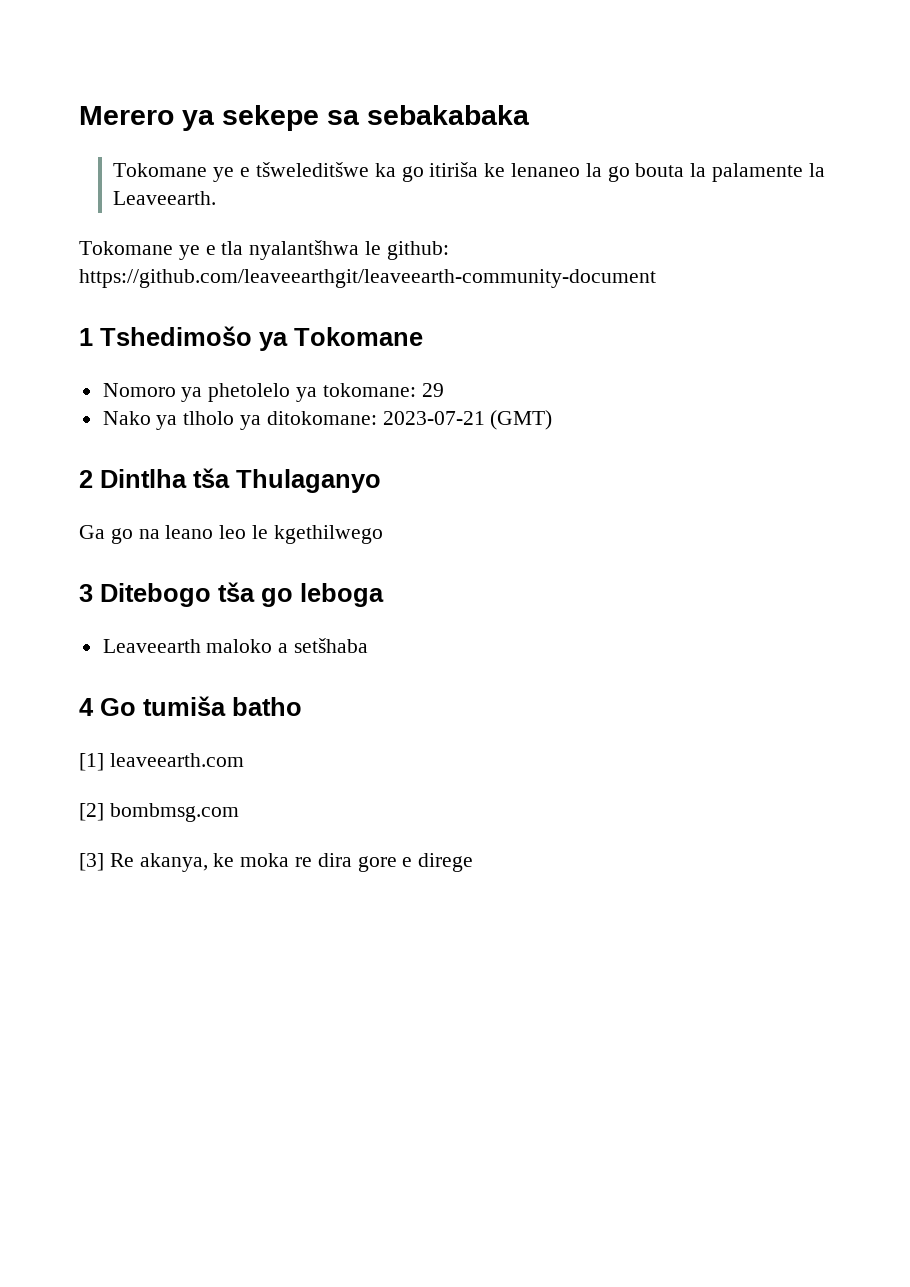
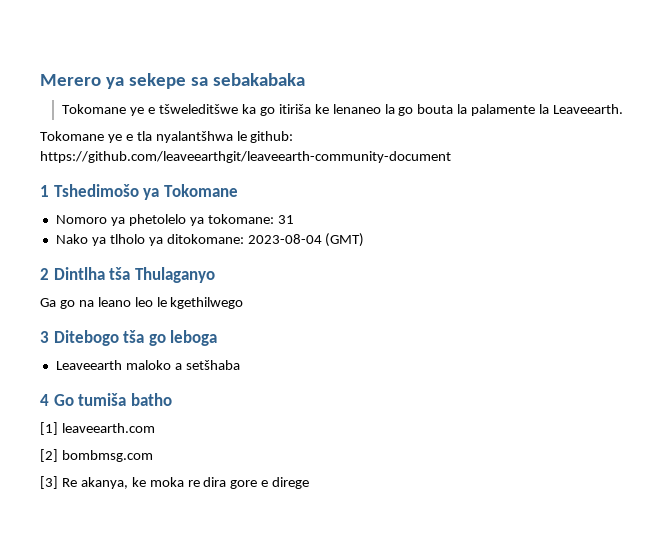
- Nomoro ya phetolelo ya tokomane: 29
+ Nomoro ya phetolelo ya tokomane: 31
- Nako ya tlholo ya ditokomane: 2023-07-21 (GMT)
+ Nako ya tlholo ya ditokomane: 2023-08-04 (GMT)

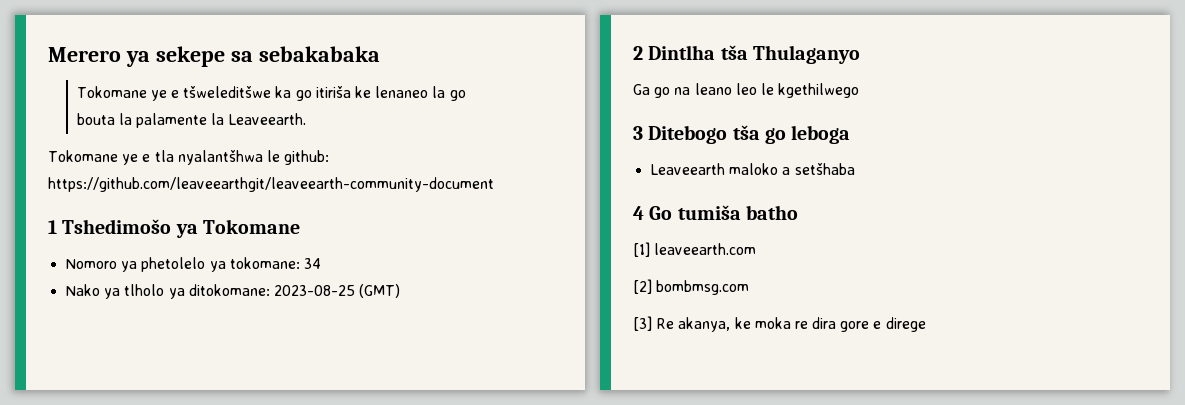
- Nomoro ya phetolelo ya tokomane: 31
+ Nomoro ya phetolelo ya tokomane: 34
- Nako ya tlholo ya ditokomane: 2023-08-04 (GMT)
+ Nako ya tlholo ya ditokomane: 2023-08-25 (GMT)

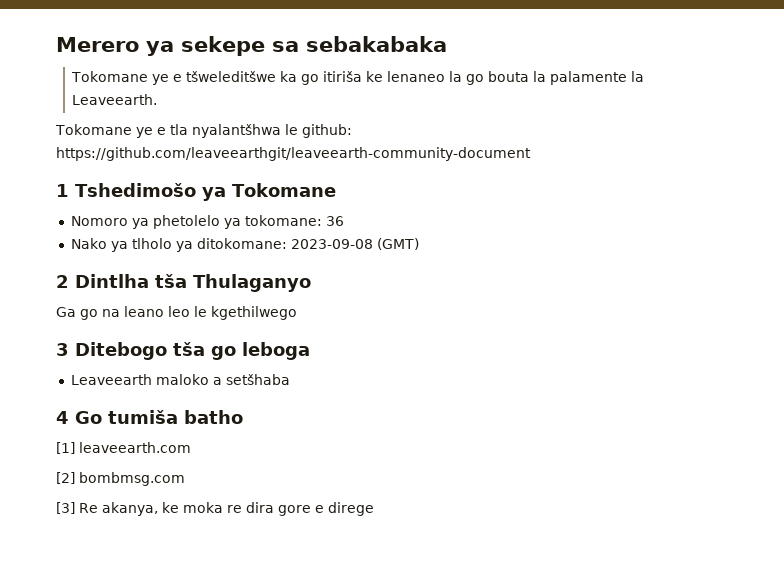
- Nomoro ya phetolelo ya tokomane: 34
+ Nomoro ya phetolelo ya tokomane: 36
- Nako ya tlholo ya ditokomane: 2023-08-25 (GMT)
+ Nako ya tlholo ya ditokomane: 2023-09-08 (GMT)

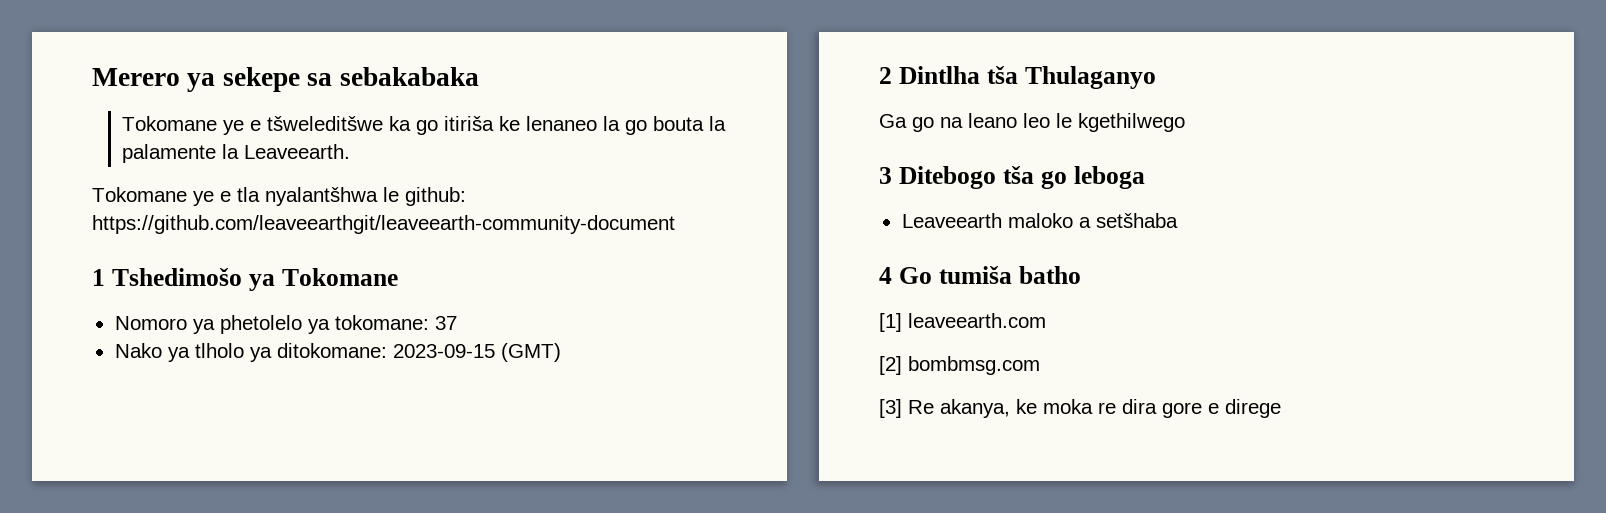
- Nomoro ya phetolelo ya tokomane: 36
+ Nomoro ya phetolelo ya tokomane: 37
- Nako ya tlholo ya ditokomane: 2023-09-08 (GMT)
+ Nako ya tlholo ya ditokomane: 2023-09-15 (GMT)

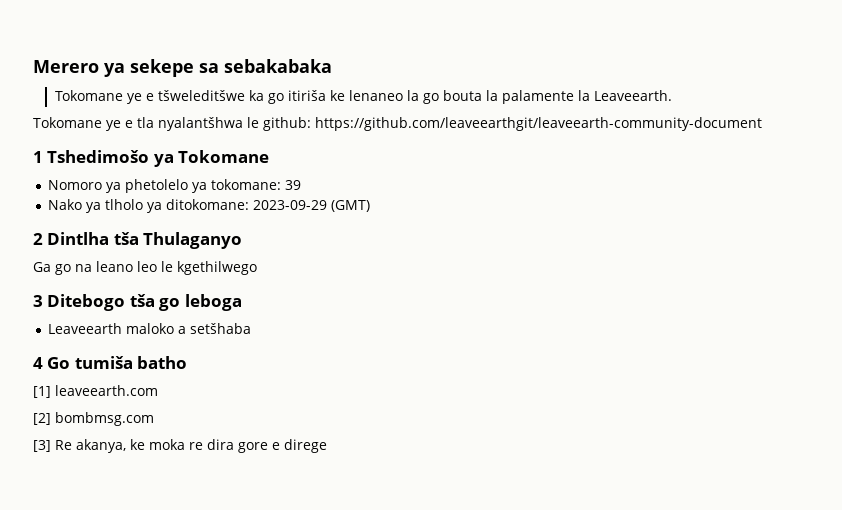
- Nomoro ya phetolelo ya tokomane: 37
+ Nomoro ya phetolelo ya tokomane: 39
- Nako ya tlholo ya ditokomane: 2023-09-15 (GMT)
+ Nako ya tlholo ya ditokomane: 2023-09-29 (GMT)

